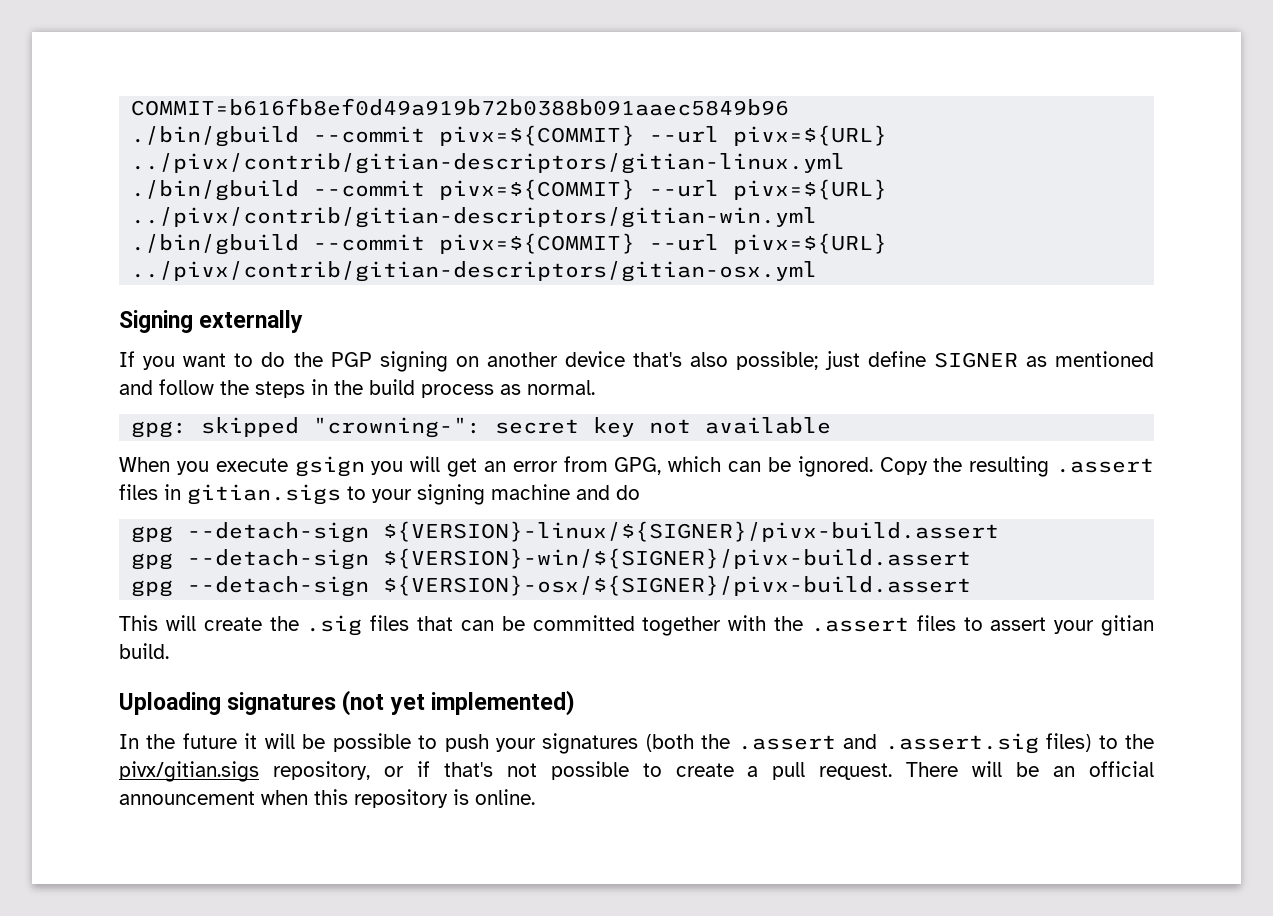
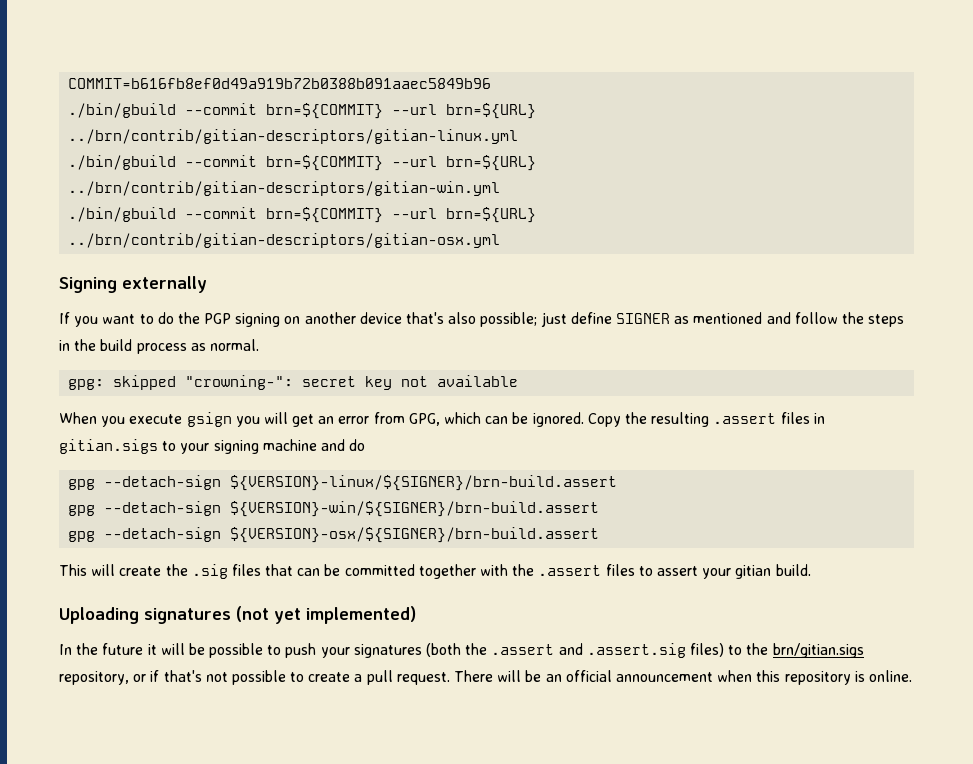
- ./bin/gbuild --commit pivx=${COMMIT} --url pivx=${URL} ../pivx/contrib/gitian-descriptors/gitian-linux.yml
- ./bin/gbuild --commit pivx=${COMMIT} --url pivx=${URL} ../pivx/contrib/gitian-descriptors/gitian-win.yml
- ./bin/gbuild --commit pivx=${COMMIT} --url pivx=${URL} ../pivx/contrib/gitian-descriptors/gitian-osx.yml
+ ./bin/gbuild --commit brn=${COMMIT} --url brn=${URL} ../brn/contrib/gitian-descriptors/gitian-linux.yml
+ ./bin/gbuild --commit brn=${COMMIT} --url brn=${URL} ../brn/contrib/gitian-descriptors/gitian-win.yml
+ ./bin/gbuild --commit brn=${COMMIT} --url brn=${URL} ../brn/contrib/gitian-descriptors/gitian-osx.yml
- gpg --detach-sign ${VERSION}-linux/${SIGNER}/pivx-build.assert
- gpg --detach-sign ${VERSION}-win/${SIGNER}/pivx-build.assert
- gpg --detach-sign ${VERSION}-osx/${SIGNER}/pivx-build.assert
+ gpg --detach-sign ${VERSION}-linux/${SIGNER}/brn-build.assert
+ gpg --detach-sign ${VERSION}-win/${SIGNER}/brn-build.assert
+ gpg --detach-sign ${VERSION}-osx/${SIGNER}/brn-build.assert
- In the future it will be possible to push your signatures (both the .assert and .assert.sig files) to the pivx/gitian.sigs repository, or if that's not possible to create a pull request.
+ In the future it will be possible to push your signatures (both the .assert and .assert.sig files) to the brn/gitian.sigs repository, or if that's not possible to create a pull request.

